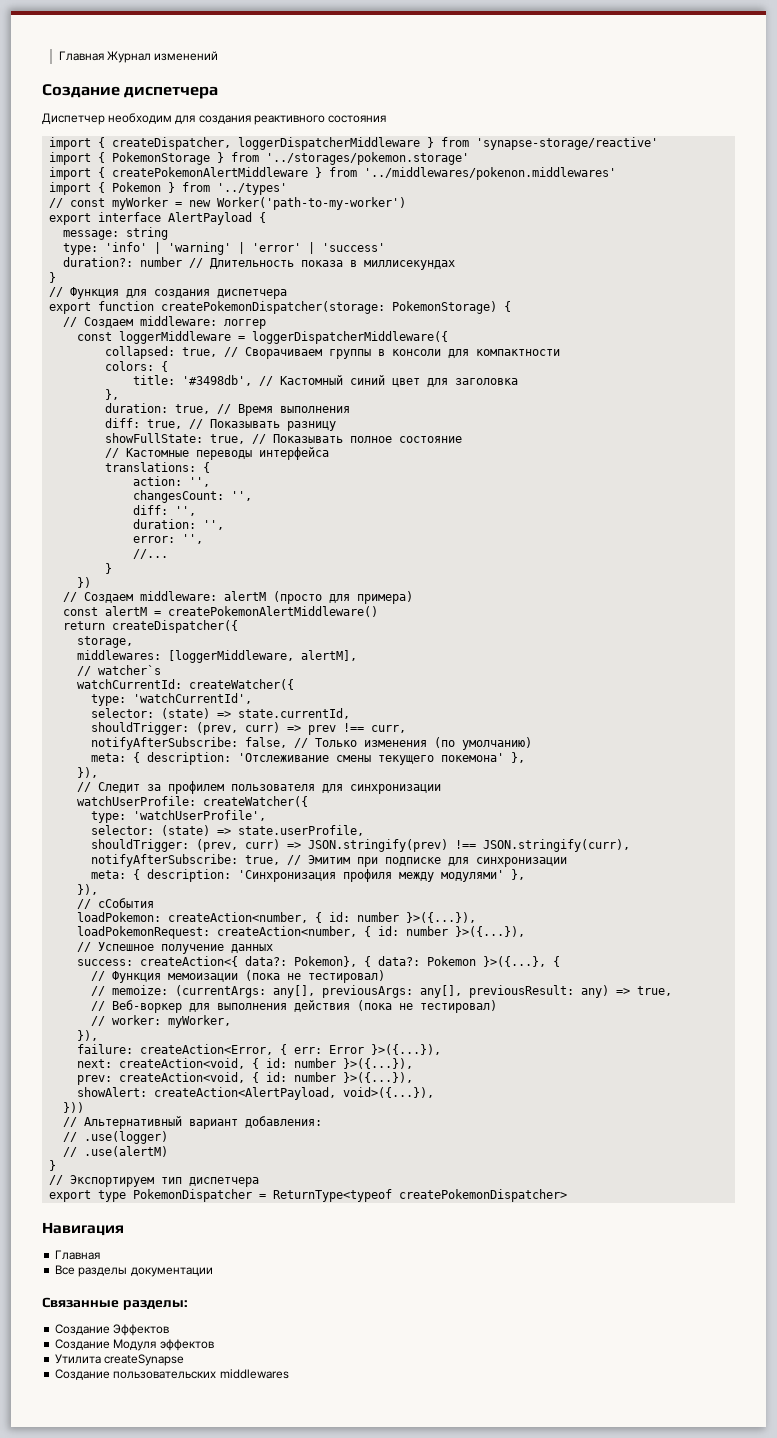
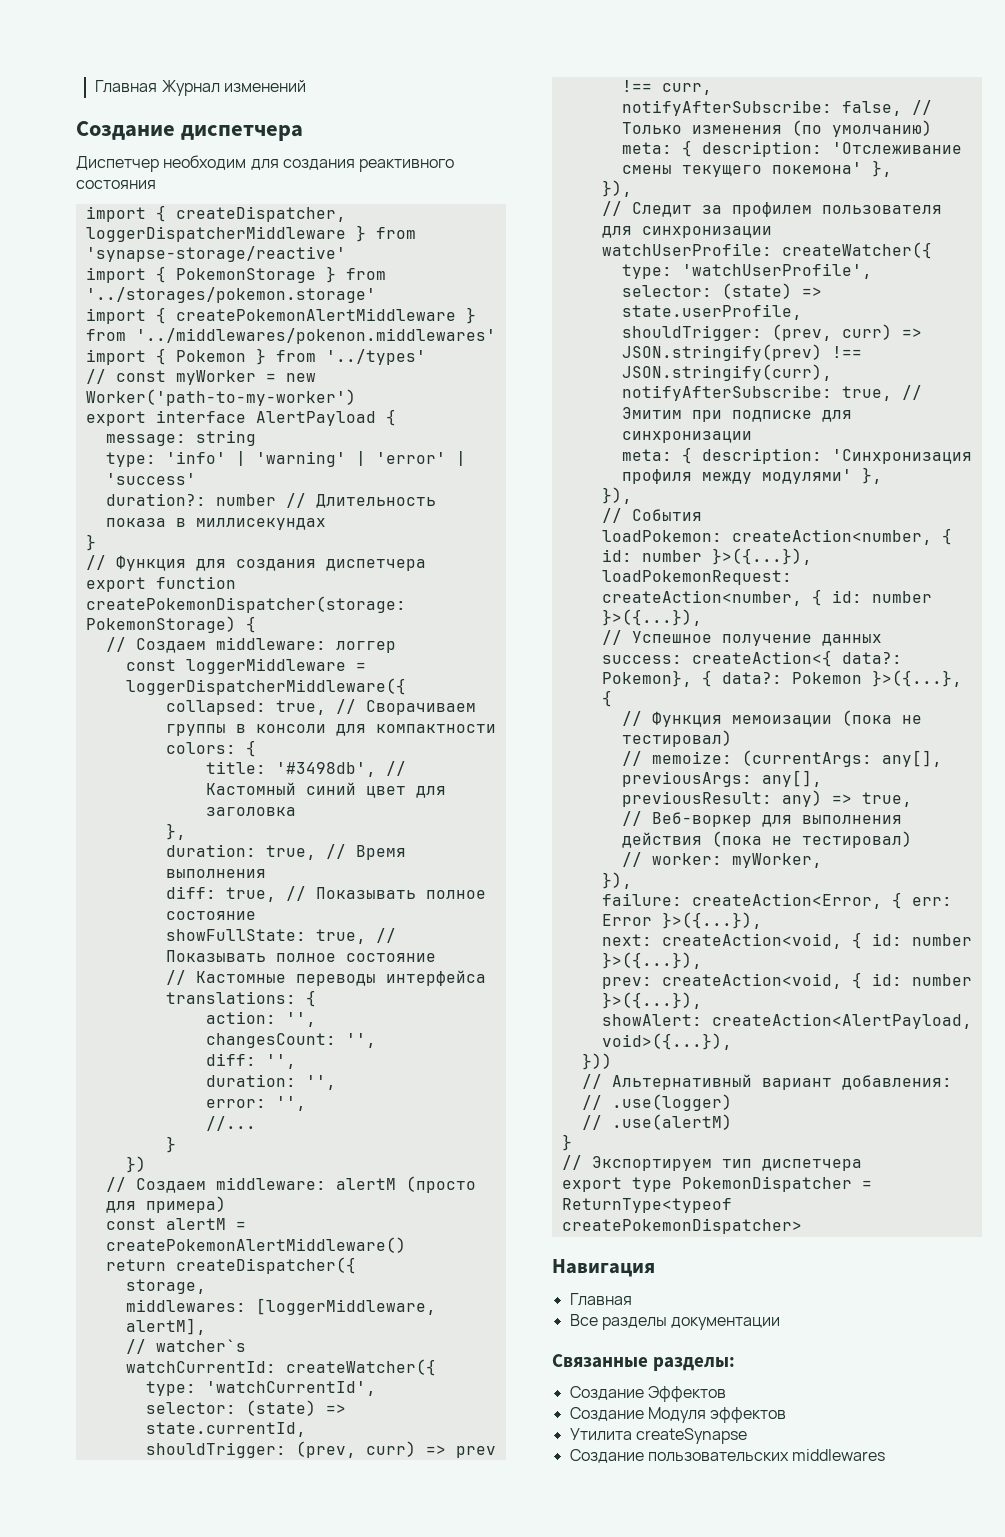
- diff: true, // Показывать разницу
+ diff: true, // Показывать полное состояние
- // сСобытия
+ // События

